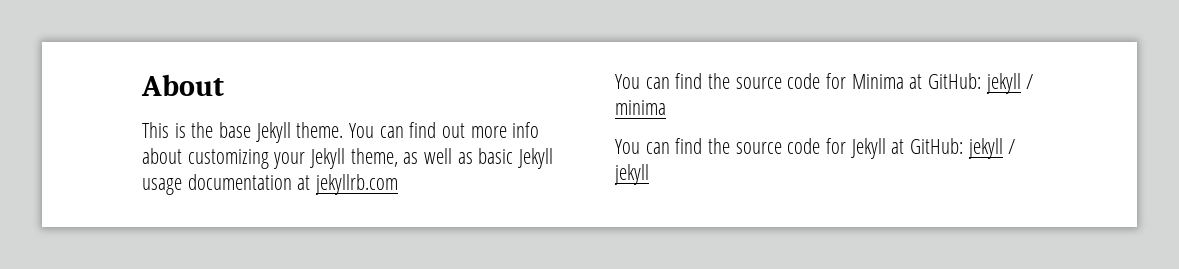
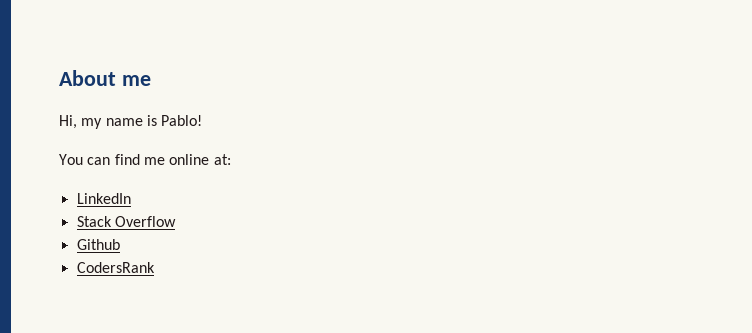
- About
- This is the base Jekyll theme. You can find out more info about customizing your Jekyll theme, as well as basic Jekyll usage documentation at jekyllrb.com
- You can find the source code for Minima at GitHub: jekyll / minima
- You can find the source code for Jekyll at GitHub: jekyll / jekyll
+ About me
+ Hi, my name is Pablo!
+ You can find me online at:
+ LinkedIn
+ Stack Overflow
+ Github
+ CodersRank

